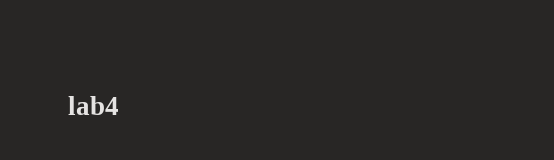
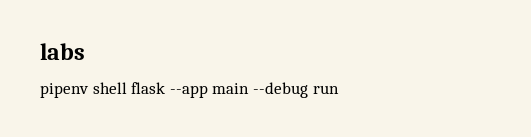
- lab4
+ labs
+ pipenv shell flask --app main --debug run

